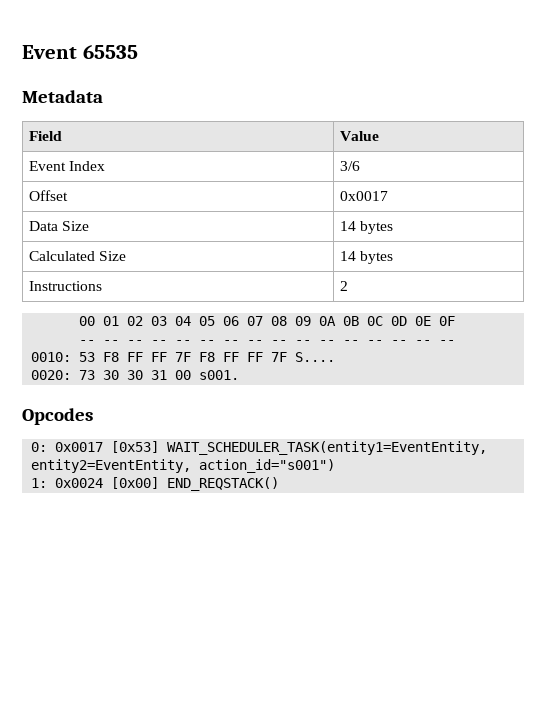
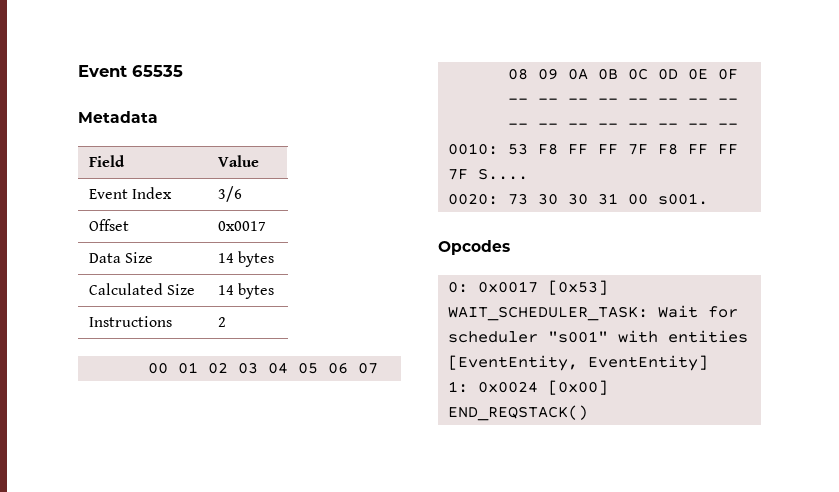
- 0: 0x0017 [0x53] WAIT_SCHEDULER_TASK(entity1=EventEntity, entity2=EventEntity, action_id="s001")
+ 0: 0x0017 [0x53] WAIT_SCHEDULER_TASK: Wait for scheduler "s001" with entities [EventEntity, EventEntity]

